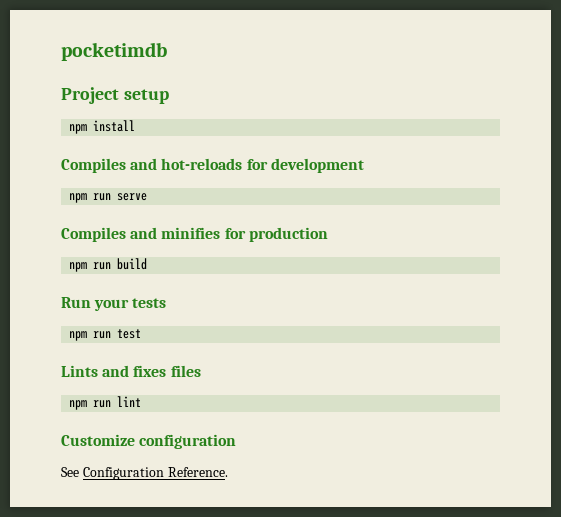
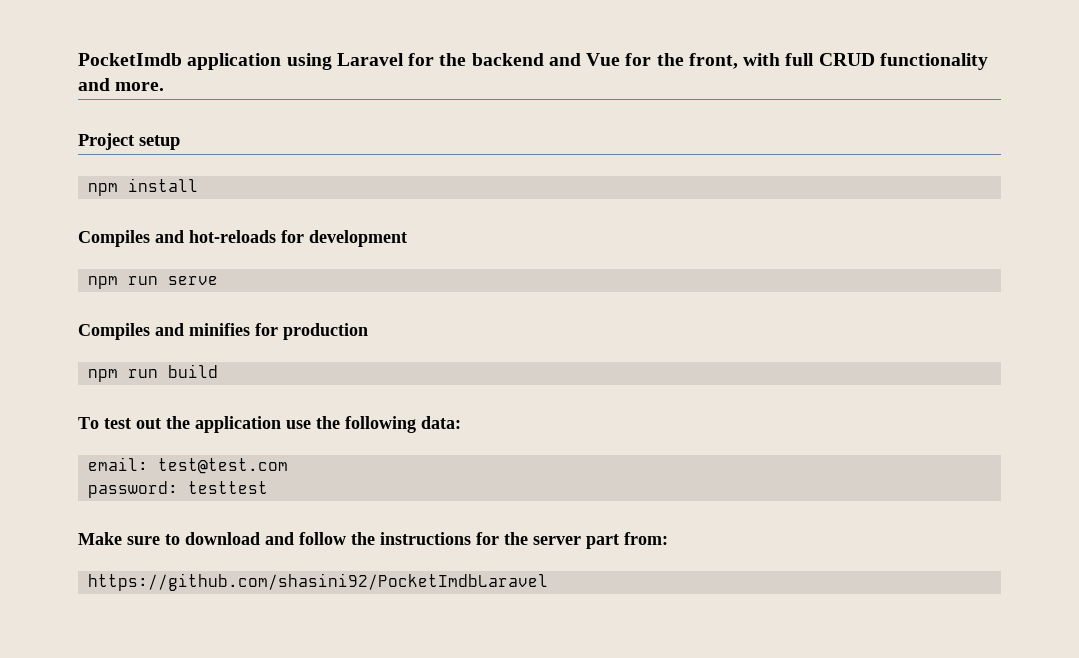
- pocketimdb
+ PocketImdb application using Laravel for the backend and Vue for the front, with full CRUD functionality and more.
- Run your tests
- npm run test
- Lints and fixes files
- npm run lint
- Customize configuration
- See Configuration Reference.
+ To test out the application use the following data:
+ email: test@test.com
+ password: testtest
+ Make sure to download and follow the instructions for the server part from:
+ https://github.com/shasini92/PocketImdbLaravel

